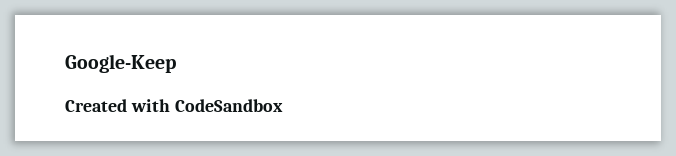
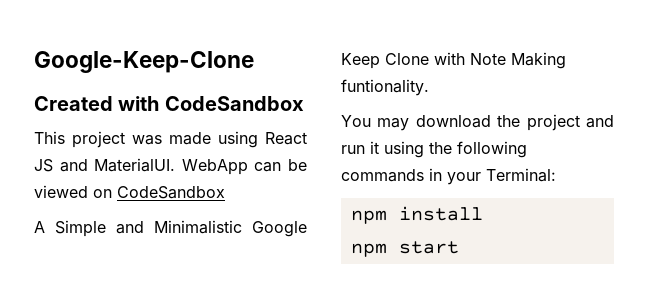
- Google-Keep
+ Google-Keep-Clone
+ This project was made using React JS and MaterialUI. WebApp can be viewed on CodeSandbox
+ A Simple and Minimalistic Google Keep Clone with Note Making funtionality.
+ You may download the project and run it using the following commands in your Terminal:
+ npm install
+ npm start

